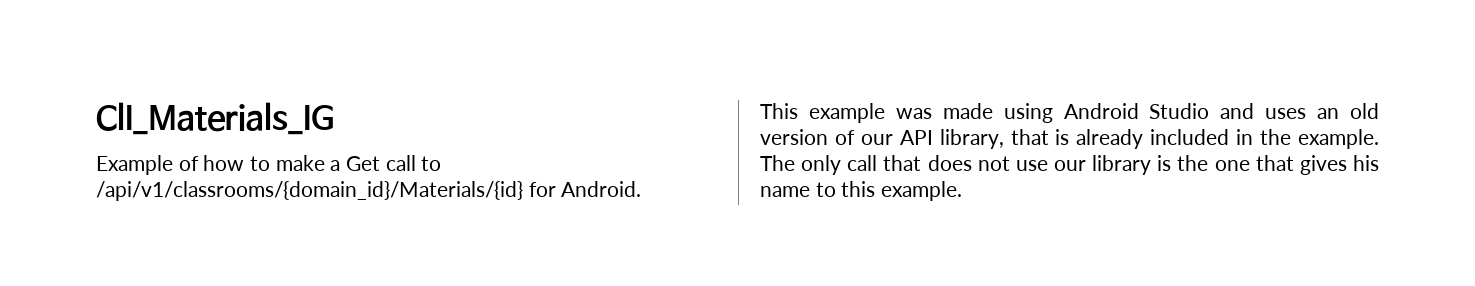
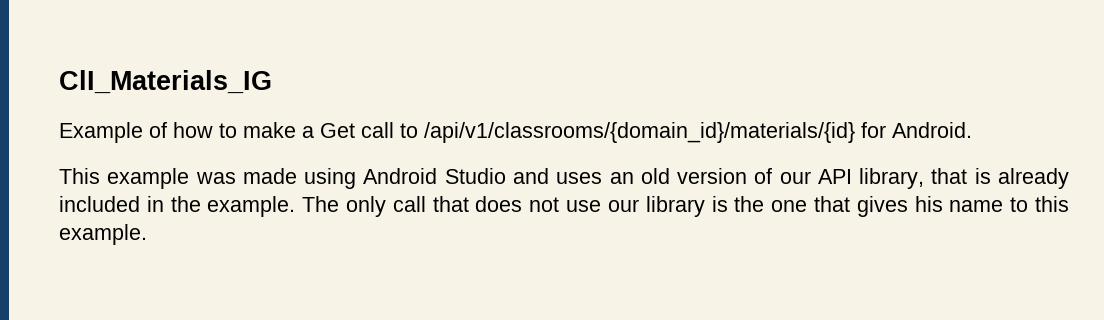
- Example of how to make a Get call to /api/v1/classrooms/{domain_id}/Materials/{id} for Android.
+ Example of how to make a Get call to /api/v1/classrooms/{domain_id}/materials/{id} for Android.

